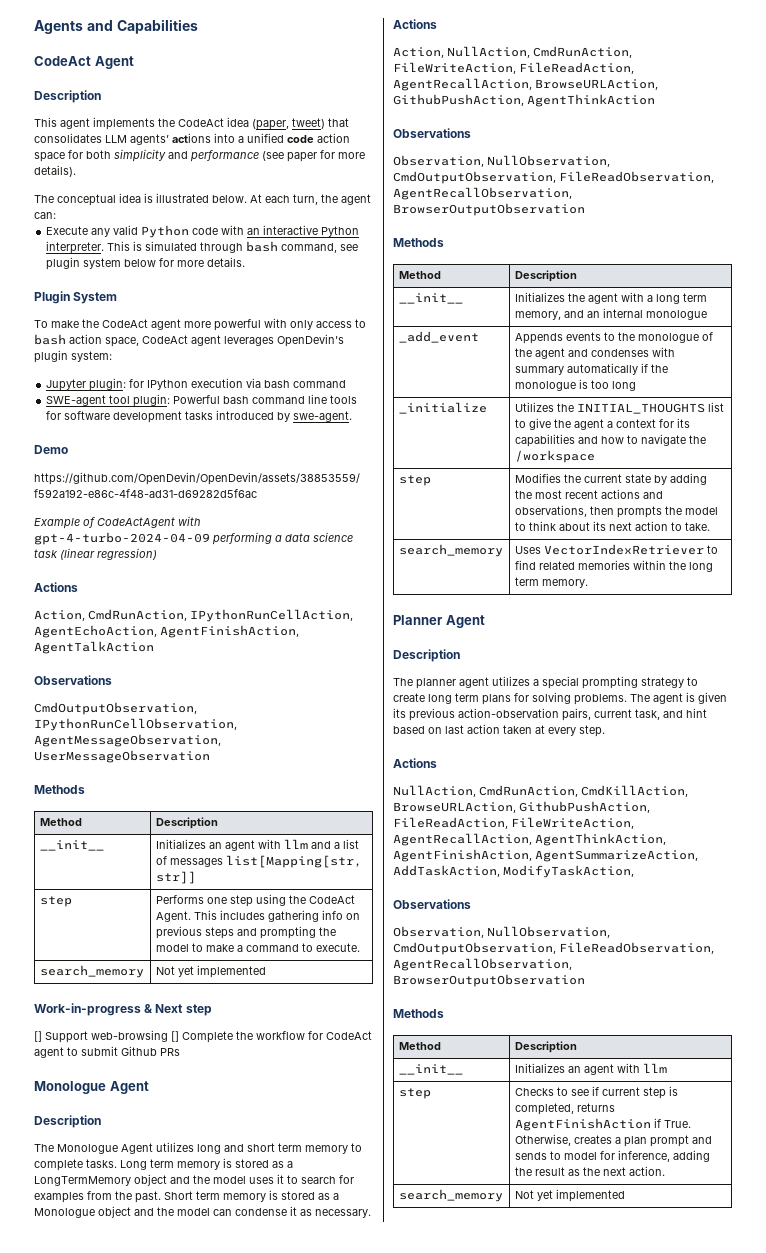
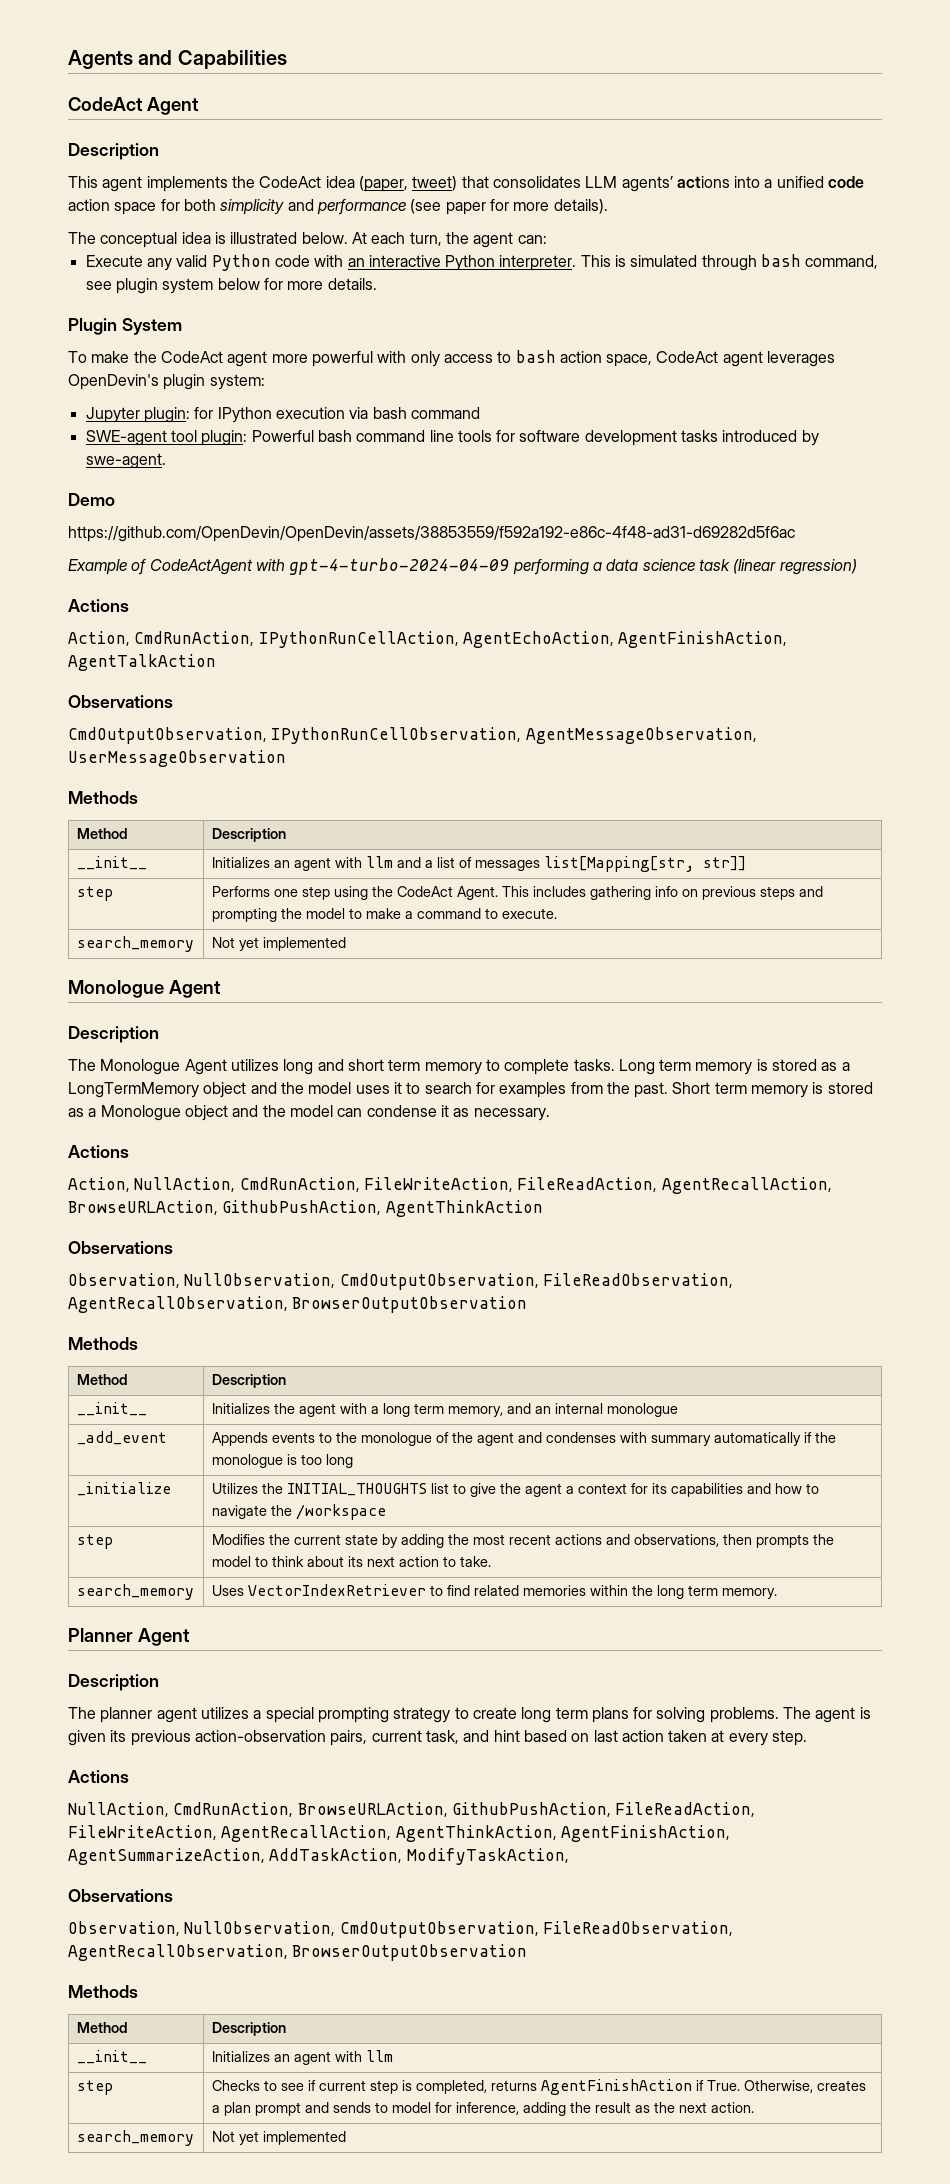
- Work-in-progress & Next step
- [] Support web-browsing [] Complete the workflow for CodeAct agent to submit Github PRs
- NullAction, CmdRunAction, CmdKillAction, BrowseURLAction, GithubPushAction, FileReadAction, FileWriteAction, AgentRecallAction, AgentThinkAction, AgentFinishAction, AgentSummarizeAction, AddTaskAction, ModifyTaskAction,
+ NullAction, CmdRunAction, BrowseURLAction, GithubPushAction, FileReadAction, FileWriteAction, AgentRecallAction, AgentThinkAction, AgentFinishAction, AgentSummarizeAction, AddTaskAction, ModifyTaskAction,

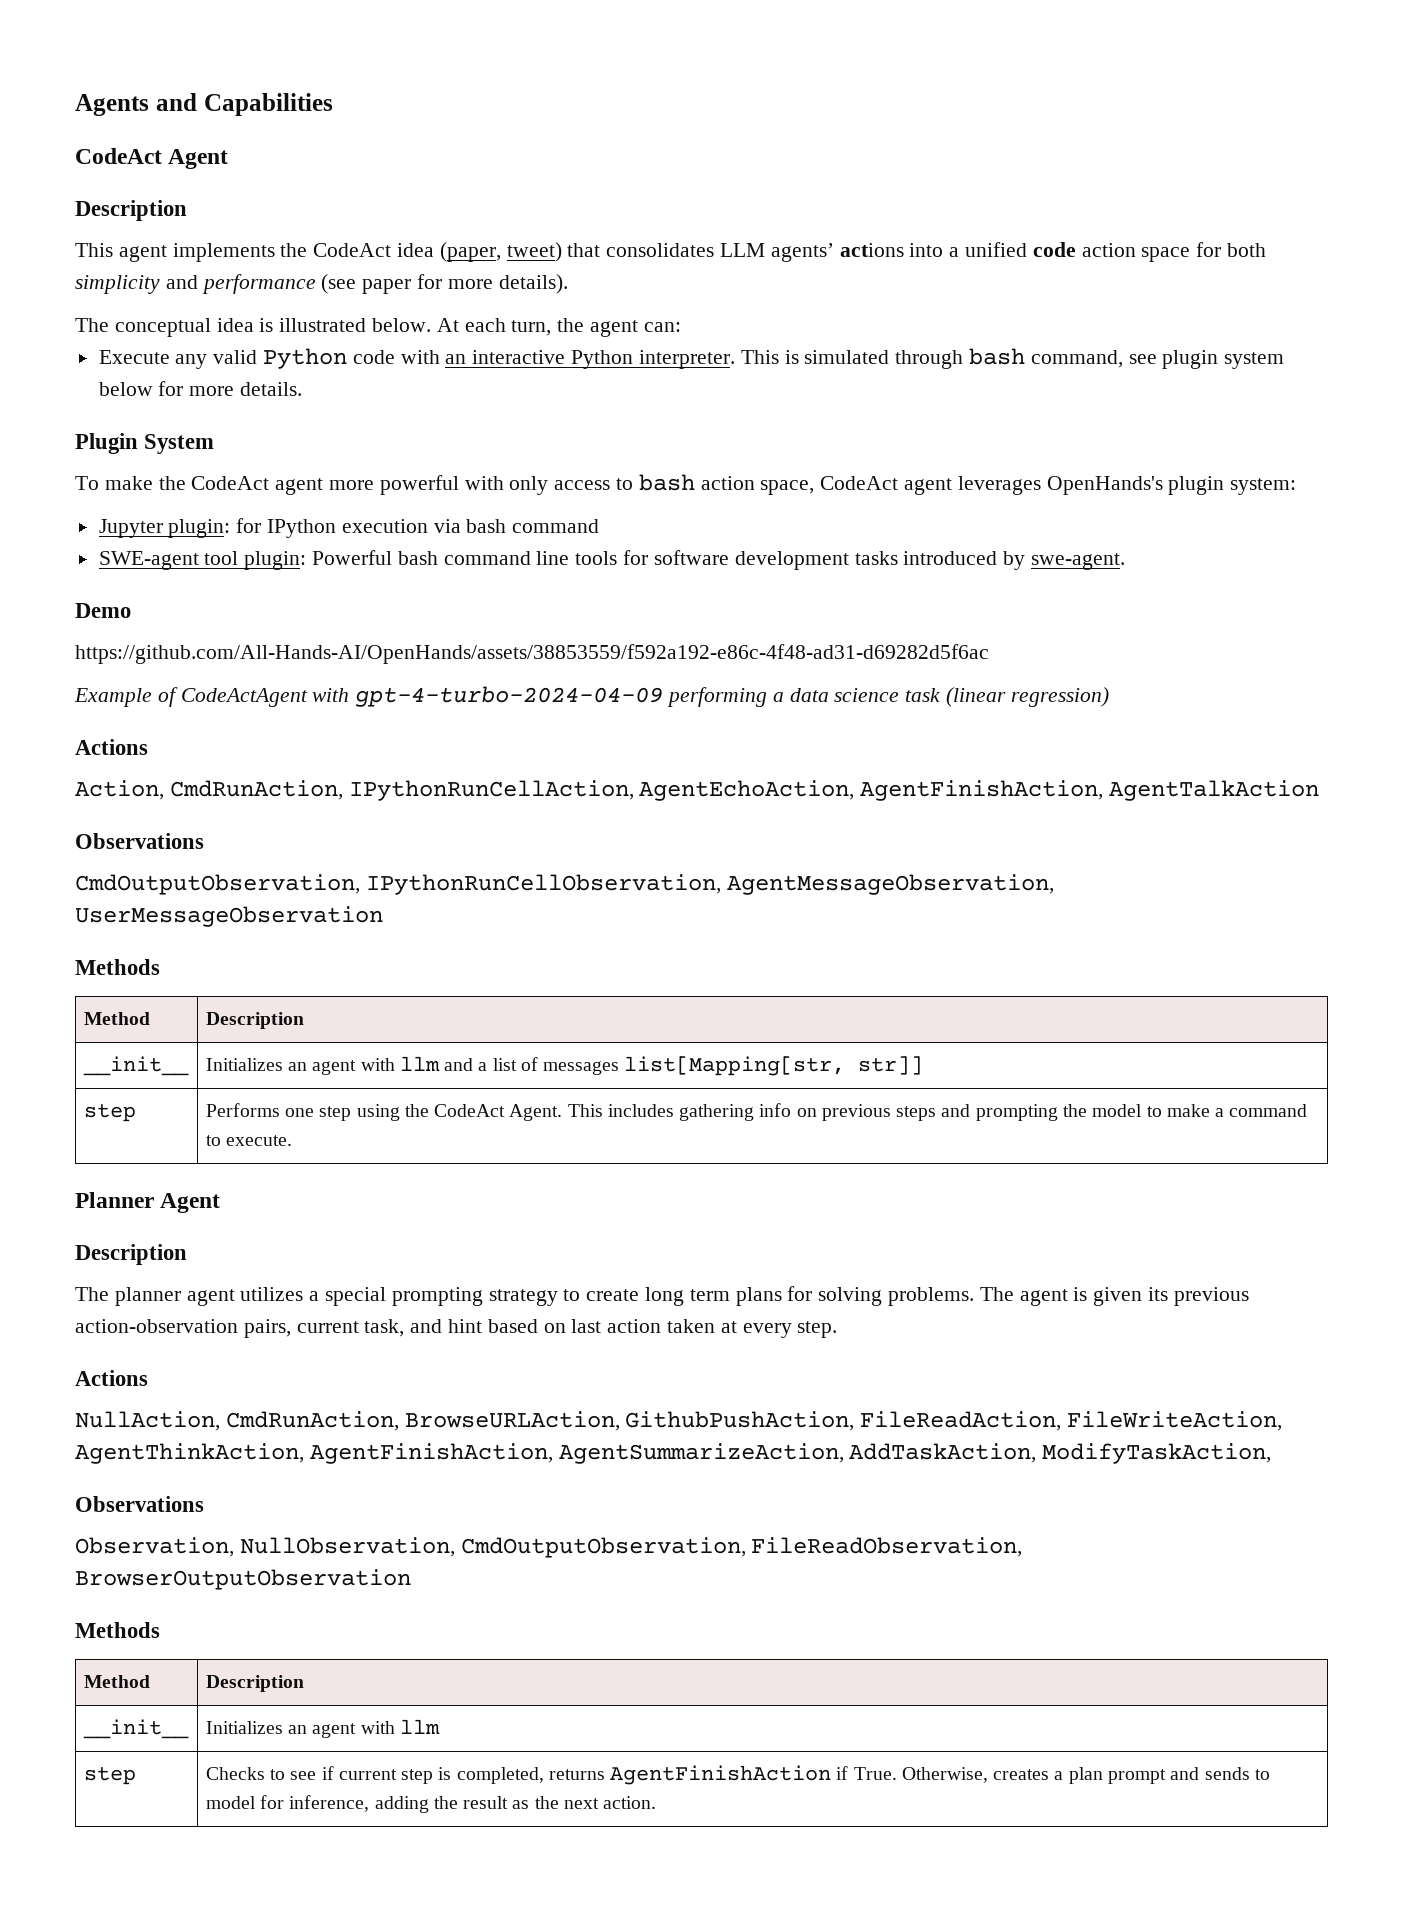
- To make the CodeAct agent more powerful with only access to bash action space, CodeAct agent leverages OpenDevin's plugin system:
+ To make the CodeAct agent more powerful with only access to bash action space, CodeAct agent leverages OpenHands's plugin system:
- https://github.com/OpenDevin/OpenDevin/assets/38853559/f592a192-e86c-4f48-ad31-d69282d5f6ac
+ https://github.com/All-Hands-AI/OpenHands/assets/38853559/f592a192-e86c-4f48-ad31-d69282d5f6ac
  step | Performs one step using the CodeAct Agent. This includes gathering info on previous steps and prompting the model to make a command to execute.
- search_memory | Not yet implemented
- Monologue Agent
- Description
- The Monologue Agent utilizes long and short term memory to complete tasks. Long term memory is stored as a LongTermMemory object and the model uses it to search for examples from the past. Short term memory is stored as a Monologue object and the model can condense it as necessary.
- Actions
- Action, NullAction, CmdRunAction, FileWriteAction, FileReadAction, AgentRecallAction, BrowseURLAction, GithubPushAction, AgentThinkAction
- Observations
- Observation, NullObservation, CmdOutputObservation, FileReadObservation, AgentRecallObservation, BrowserOutputObservation
- Methods
- Method | Description
- __init__ | Initializes the agent with a long term memory, and an internal monologue
- _add_event | Appends events to the monologue of the agent and condenses with summary automatically if the monologue is too long
- _initialize | Utilizes the INITIAL_THOUGHTS list to give the agent a context for its capabilities and how to navigate the /workspace
- step | Modifies the current state by adding the most recent actions and observations, then prompts the model to think about its next action to take.
- search_memory | Uses VectorIndexRetriever to find related memories within the long term memory.
- NullAction, CmdRunAction, BrowseURLAction, GithubPushAction, FileReadAction, FileWriteAction, AgentRecallAction, AgentThinkAction, AgentFinishAction, AgentSummarizeAction, AddTaskAction, ModifyTaskAction,
+ NullAction, CmdRunAction, BrowseURLAction, GithubPushAction, FileReadAction, FileWriteAction, AgentThinkAction, AgentFinishAction, AgentSummarizeAction, AddTaskAction, ModifyTaskAction,
  Observations
- Observation, NullObservation, CmdOutputObservation, FileReadObservation, AgentRecallObservation, BrowserOutputObservation
+ Observation, NullObservation, CmdOutputObservation, FileReadObservation, BrowserOutputObservation
  step | Checks to see if current step is completed, returns AgentFinishAction if True. Otherwise, creates a plan prompt and sends to model for inference, adding the result as the next action.
- search_memory | Not yet implemented

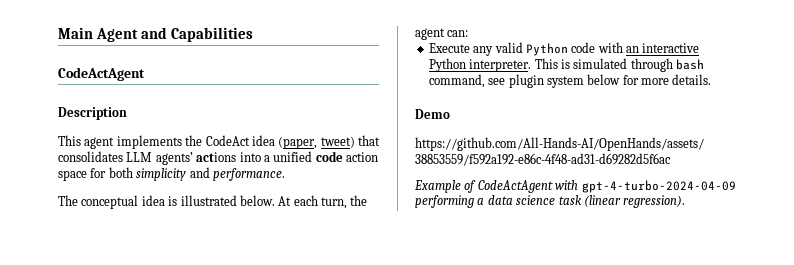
- Agents and Capabilities
- CodeAct Agent
+ Main Agent and Capabilities
+ CodeActAgent
- This agent implements the CodeAct idea (paper, tweet) that consolidates LLM agents’ actions into a unified code action space for both simplicity and performance (see paper for more details).
+ This agent implements the CodeAct idea (paper, tweet) that consolidates LLM agents’ actions into a unified code action space for both simplicity and performance.
- Plugin System
- To make the CodeAct agent more powerful with only access to bash action space, CodeAct agent leverages OpenHands's plugin system:
- Jupyter plugin: for IPython execution via bash command
- SWE-agent tool plugin: Powerful bash command line tools for software development tasks introduced by swe-agent.
- Example of CodeActAgent with gpt-4-turbo-2024-04-09 performing a data science task (linear regression)
- Actions
- Action, CmdRunAction, IPythonRunCellAction, AgentEchoAction, AgentFinishAction, AgentTalkAction
- Observations
- CmdOutputObservation, IPythonRunCellObservation, AgentMessageObservation, UserMessageObservation
- Methods
- Method | Description
- __init__ | Initializes an agent with llm and a list of messages list[Mapping[str, str]]
- step | Performs one step using the CodeAct Agent. This includes gathering info on previous steps and prompting the model to make a command to execute.
- Planner Agent
- Description
- The planner agent utilizes a special prompting strategy to create long term plans for solving problems. The agent is given its previous action-observation pairs, current task, and hint based on last action taken at every step.
- Actions
- NullAction, CmdRunAction, BrowseURLAction, GithubPushAction, FileReadAction, FileWriteAction, AgentThinkAction, AgentFinishAction, AgentSummarizeAction, AddTaskAction, ModifyTaskAction,
- Observations
- Observation, NullObservation, CmdOutputObservation, FileReadObservation, BrowserOutputObservation
- Methods
- Method | Description
- __init__ | Initializes an agent with llm
- step | Checks to see if current step is completed, returns AgentFinishAction if True. Otherwise, creates a plan prompt and sends to model for inference, adding the result as the next action.
+ Example of CodeActAgent with gpt-4-turbo-2024-04-09 performing a data science task (linear regression).

